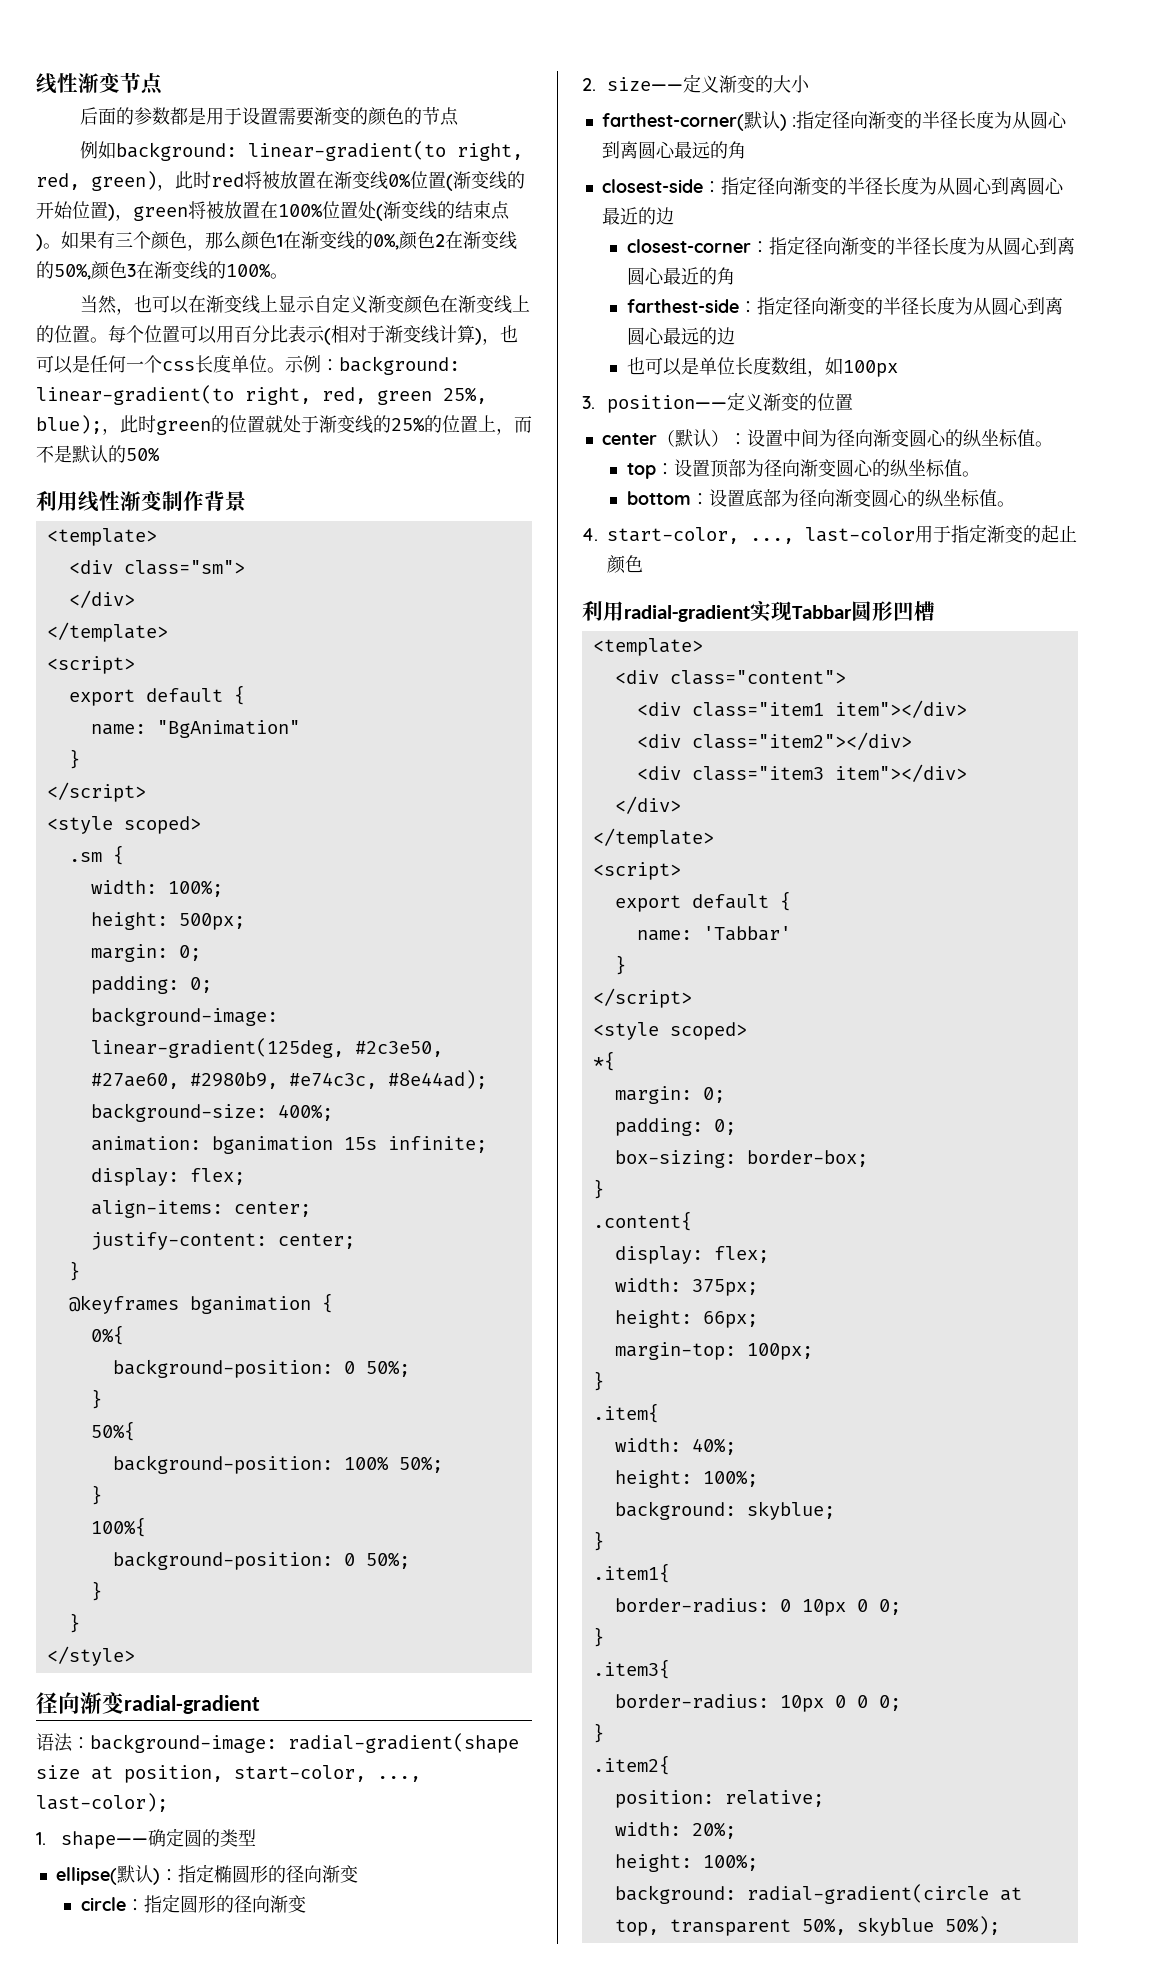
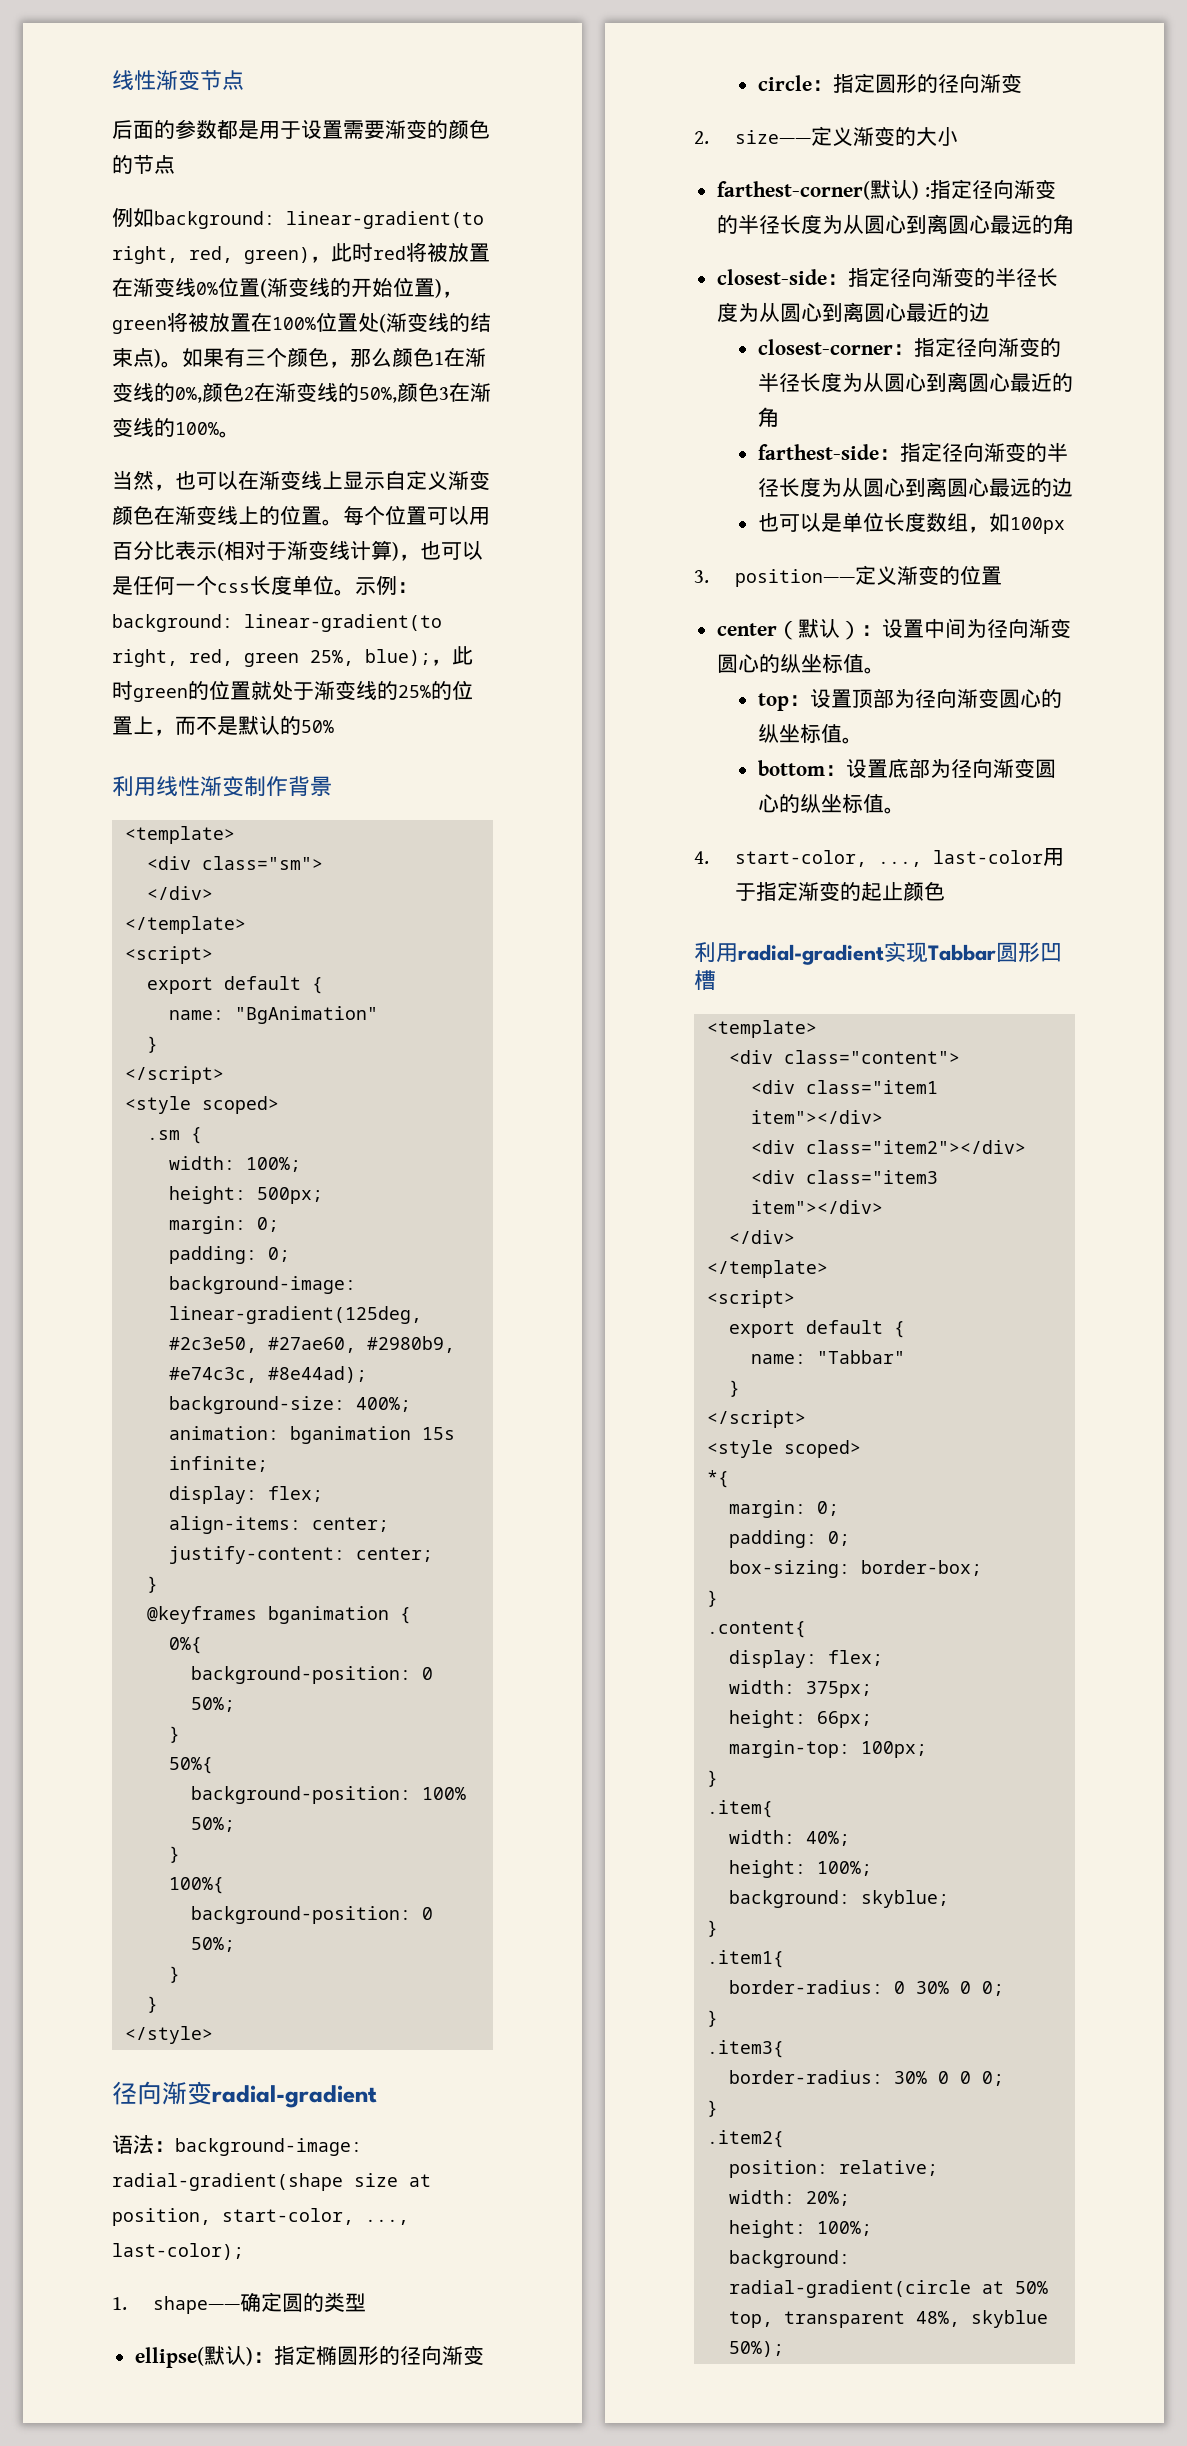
- name: 'Tabbar'
+ name: "Tabbar"
- border-radius: 0 10px 0 0;
+ border-radius: 0 30% 0 0;
- border-radius: 10px 0 0 0;
+ border-radius: 30% 0 0 0;
- background: radial-gradient(circle at top, transparent 50%, skyblue 50%);
+ background: radial-gradient(circle at 50% top, transparent 48%, skyblue 50%);

